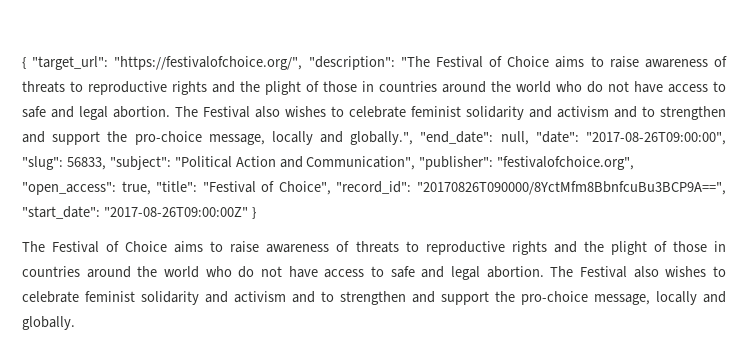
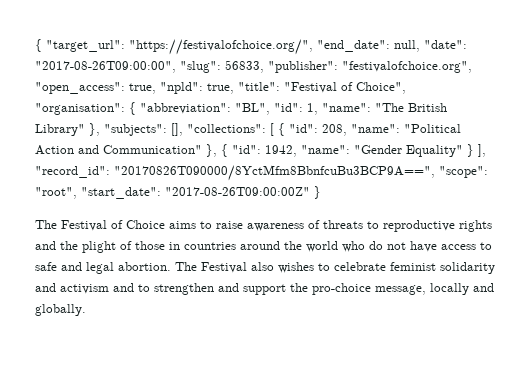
- { "target_url": "https://festivalofchoice.org/", "description": "The Festival of Choice aims to raise awareness of threats to reproductive rights and the plight of those in countries around the world who do not have access to safe and legal abortion. The Festival also wishes to celebrate feminist solidarity and activism and to strengthen and support the pro-choice message, locally and globally.", "end_date": null, "date": "2017-08-26T09:00:00", "slug": 56833, "subject": "Political Action and Communication", "publisher": "festivalofchoice.org", "open_access": true, "title": "Festival of Choice", "record_id": "20170826T090000/8YctMfm8BbnfcuBu3BCP9A==", "start_date": "2017-08-26T09:00:00Z" }
+ { "target_url": "https://festivalofchoice.org/", "end_date": null, "date": "2017-08-26T09:00:00", "slug": 56833, "publisher": "festivalofchoice.org", "open_access": true, "npld": true, "title": "Festival of Choice", "organisation": { "abbreviation": "BL", "id": 1, "name": "The British Library" }, "subjects": [], "collections": [ { "id": 208, "name": "Political Action and Communication" }, { "id": 1942, "name": "Gender Equality" } ], "record_id": "20170826T090000/8YctMfm8BbnfcuBu3BCP9A==", "scope": "root", "start_date": "2017-08-26T09:00:00Z" }

